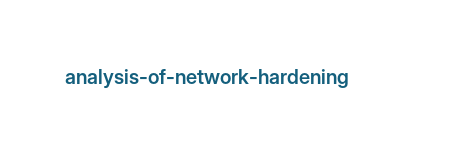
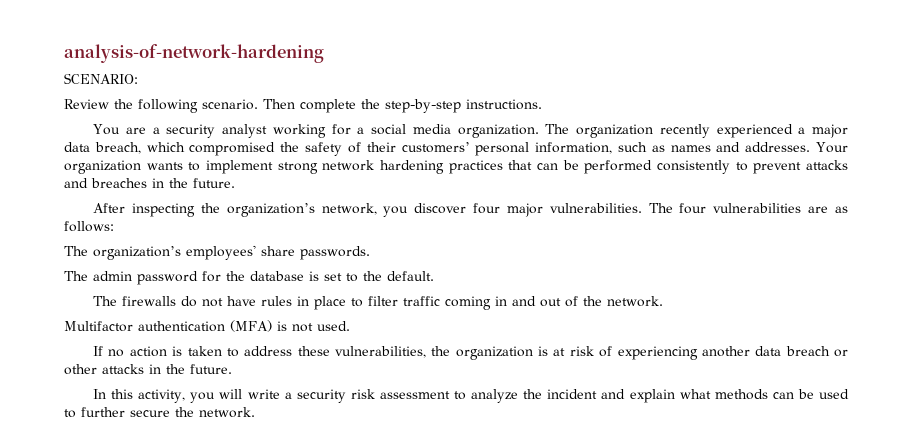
+ SCENARIO:
+ Review the following scenario. Then complete the step-by-step instructions.
+ You are a security analyst working for a social media organization. The organization recently experienced a major data breach, which compromised the safety of their customers’ personal information, such as names and addresses. Your organization wants to implement strong network hardening practices that can be performed consistently to prevent attacks and breaches in the future.
+ After inspecting the organization’s network, you discover four major vulnerabilities. The four vulnerabilities are as follows:
+ The organization’s employees' share passwords.
+ The admin password for the database is set to the default.
+ The firewalls do not have rules in place to filter traffic coming in and out of the network.
+ Multifactor authentication (MFA) is not used.
+ If no action is taken to address these vulnerabilities, the organization is at risk of experiencing another data breach or other attacks in the future.
+ In this activity, you will write a security risk assessment to analyze the incident and explain what methods can be used to further secure the network.

